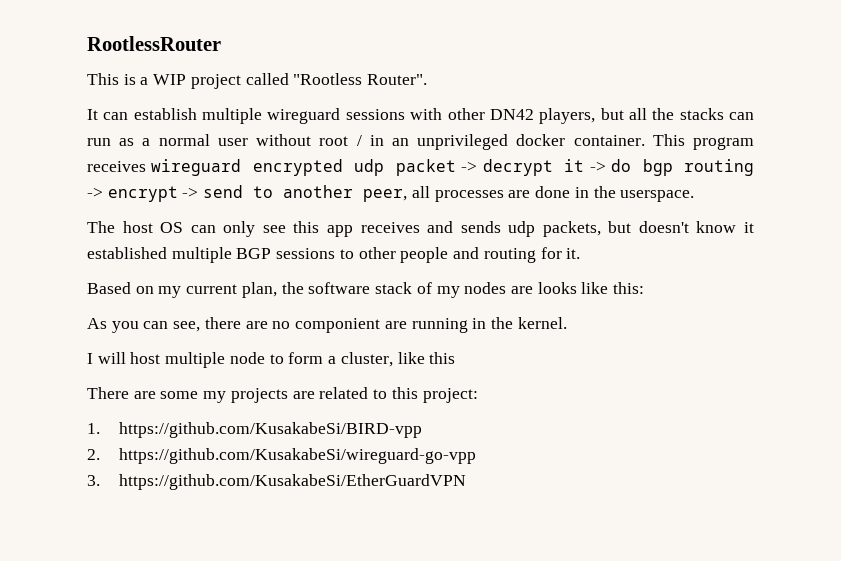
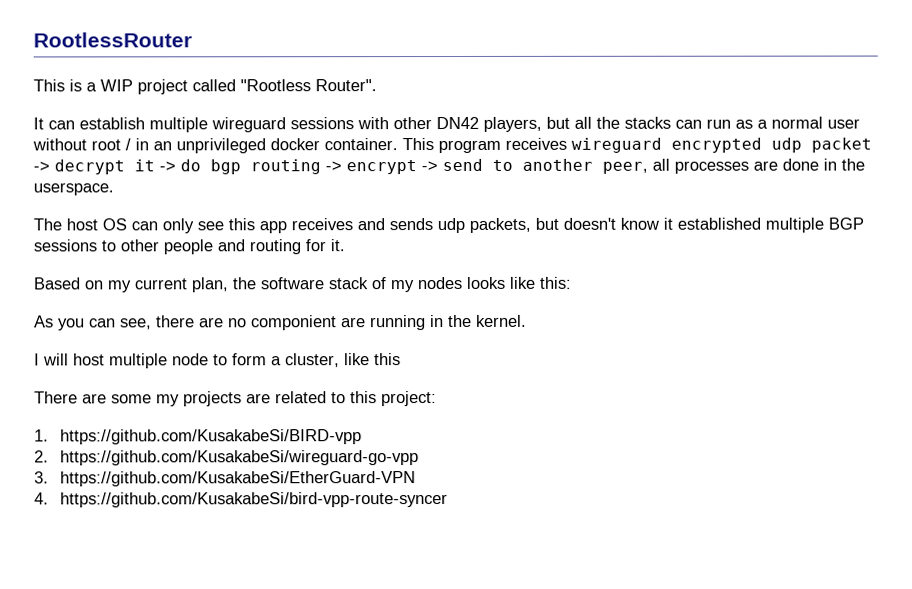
- Based on my current plan, the software stack of my nodes are looks like this:
+ Based on my current plan, the software stack of my nodes looks like this:
- 3. https://github.com/KusakabeSi/EtherGuardVPN
+ 3. https://github.com/KusakabeSi/EtherGuard-VPN
+ 4. https://github.com/KusakabeSi/bird-vpp-route-syncer

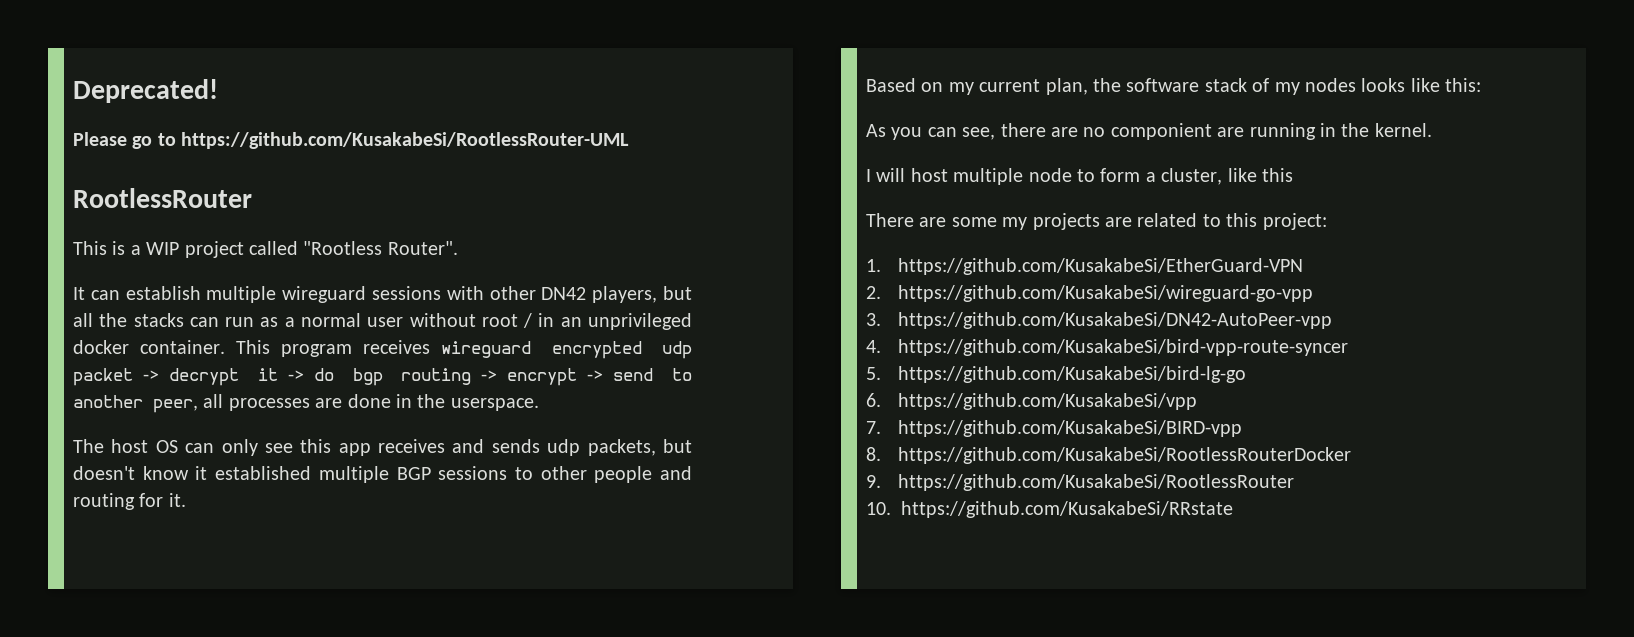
+ Deprecated!
+ Please go to https://github.com/KusakabeSi/RootlessRouter-UML
- 1. https://github.com/KusakabeSi/BIRD-vpp
+ 1. https://github.com/KusakabeSi/EtherGuard-VPN
- 3. https://github.com/KusakabeSi/EtherGuard-VPN
+ 3. https://github.com/KusakabeSi/DN42-AutoPeer-vpp
+ 5. https://github.com/KusakabeSi/bird-lg-go
+ 6. https://github.com/KusakabeSi/vpp
+ 7. https://github.com/KusakabeSi/BIRD-vpp
+ 8. https://github.com/KusakabeSi/RootlessRouterDocker
+ 9. https://github.com/KusakabeSi/RootlessRouter
+ 10. https://github.com/KusakabeSi/RRstate

